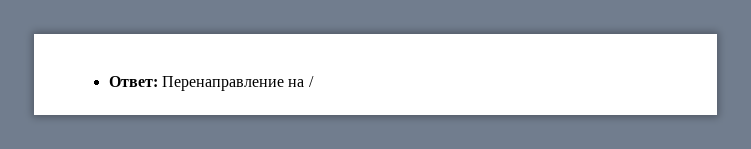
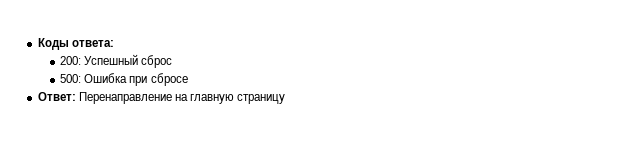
+ Коды ответа:
+ 200: Успешный сброс
+ 500: Ошибка при сбросе
- Ответ: Перенаправление на /
+ Ответ: Перенаправление на главную страницу

